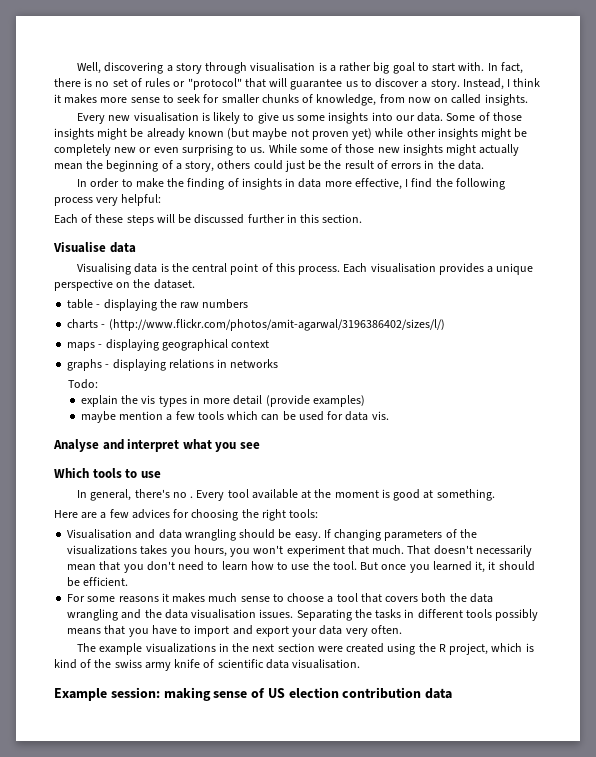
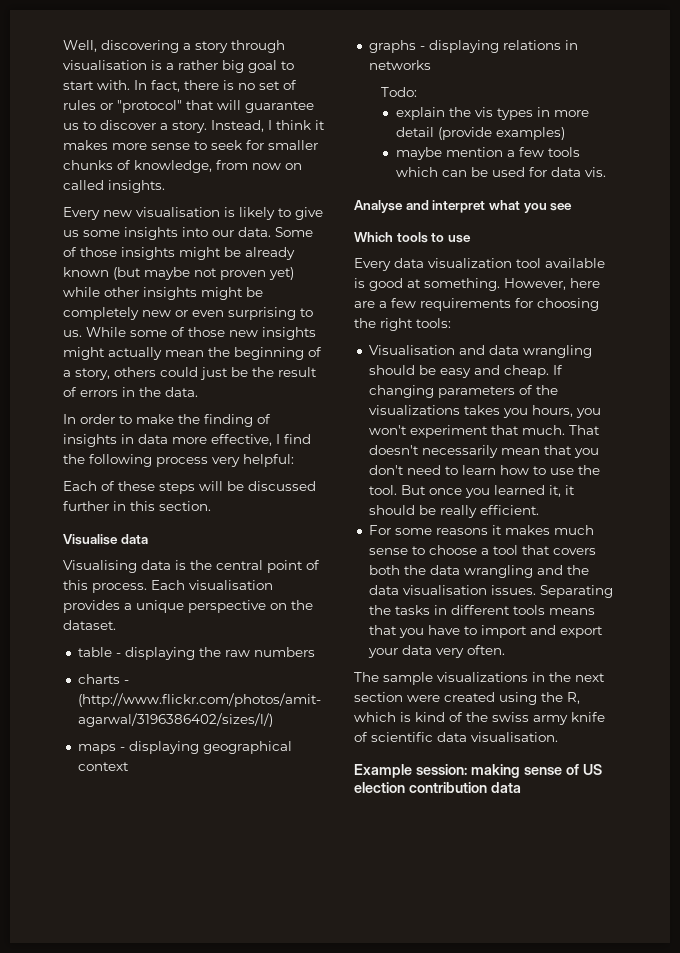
- In general, there's no . Every tool available at the moment is good at something.
- Here are a few advices for choosing the right tools:
+ Every data visualization tool available is good at something. However, here are a few requirements for choosing the right tools:
- Visualisation and data wrangling should be easy.
+ Visualisation and data wrangling should be easy and cheap.
- But once you learned it, it should be efficient.
+ But once you learned it, it should be really efficient.
- Separating the tasks in different tools possibly means that you have to import and export your data very often.
+ Separating the tasks in different tools means that you have to import and export your data very often.
- The example visualizations in the next section were created using the R project, which is kind of the swiss army knife of scientific data visualisation.
+ The sample visualizations in the next section were created using the R, which is kind of the swiss army knife of scientific data visualisation.

